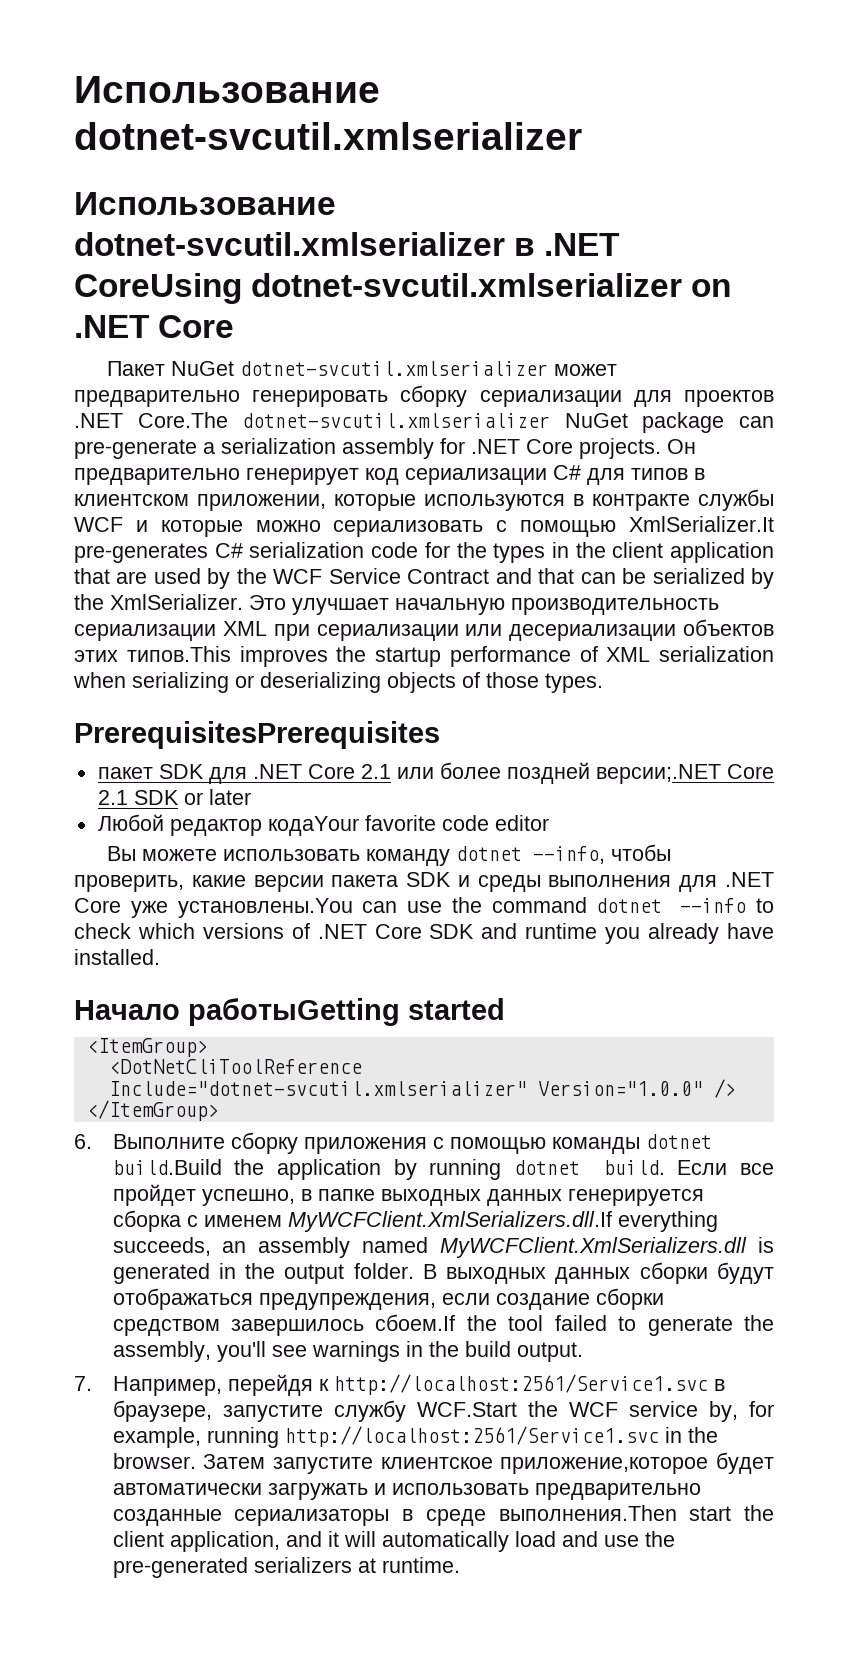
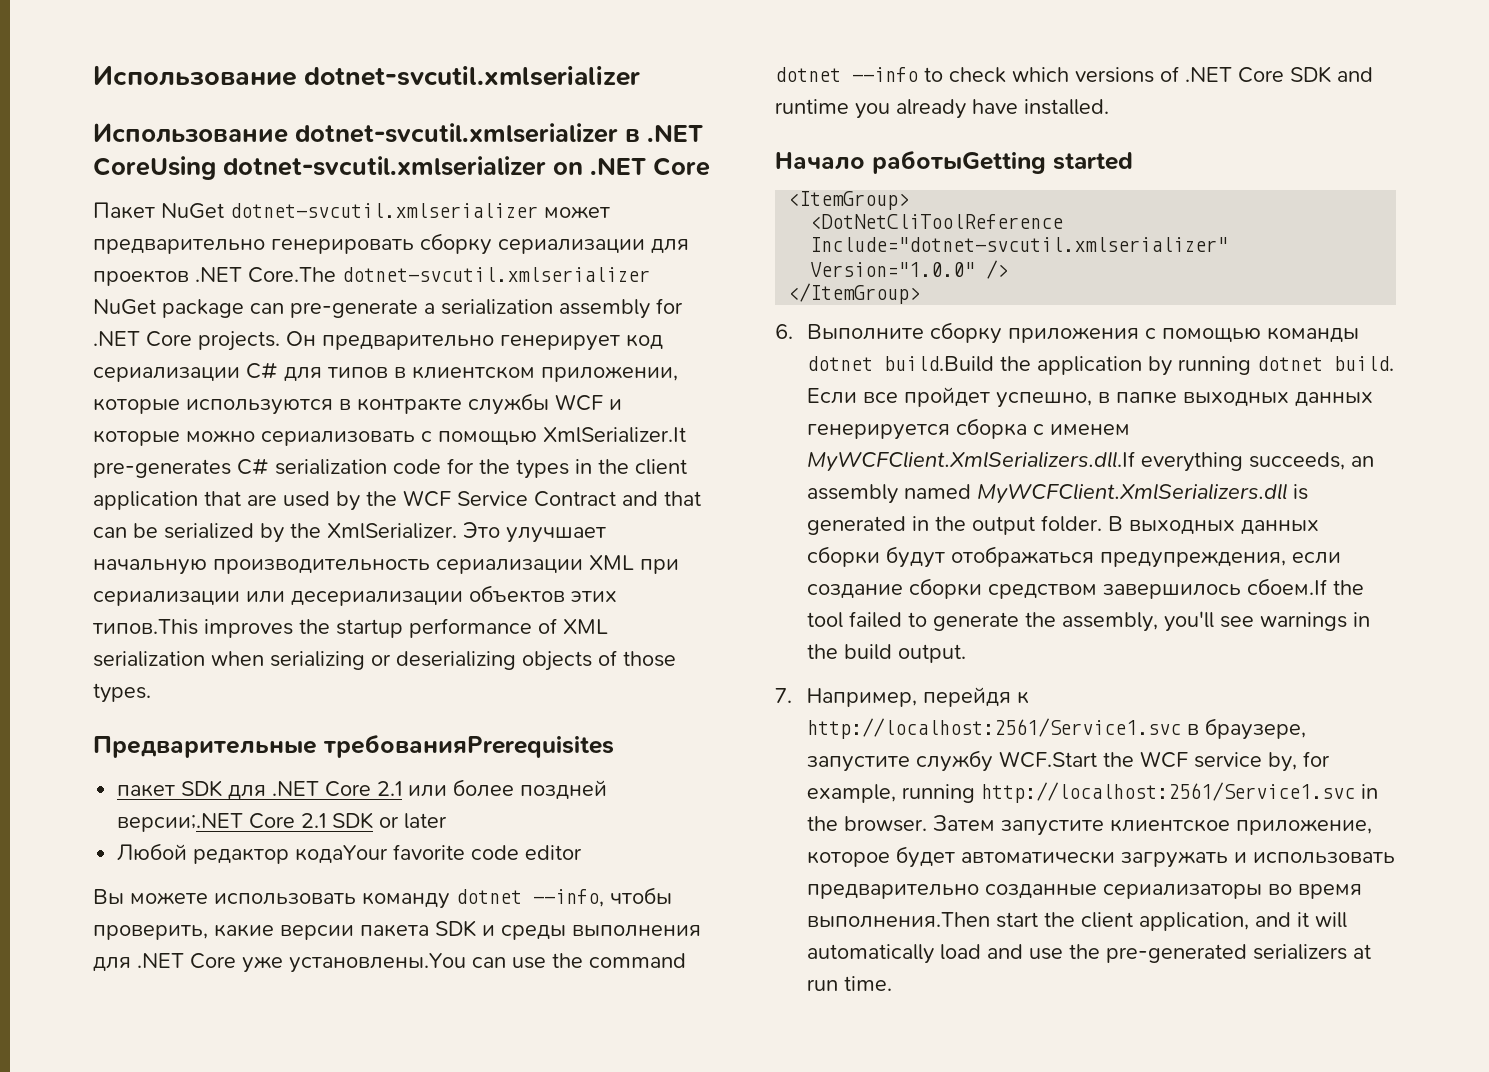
- PrerequisitesPrerequisites
+ Предварительные требованияPrerequisites
- Затем запустите клиентское приложение,которое будет автоматически загружать и использовать предварительно созданные сериализаторы в среде выполнения.Then start the client application, and it will automatically load and use the pre-generated serializers at runtime.
+ Затем запустите клиентское приложение, которое будет автоматически загружать и использовать предварительно созданные сериализаторы во время выполнения.Then start the client application, and it will automatically load and use the pre-generated serializers at run time.

